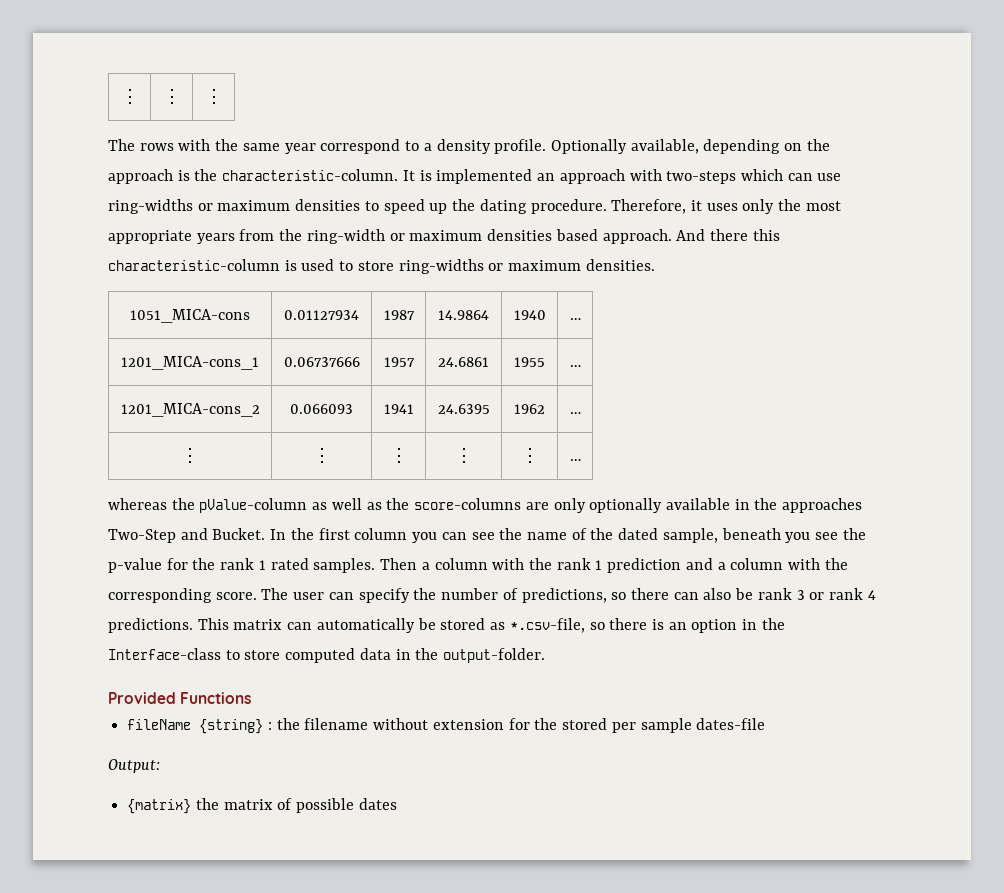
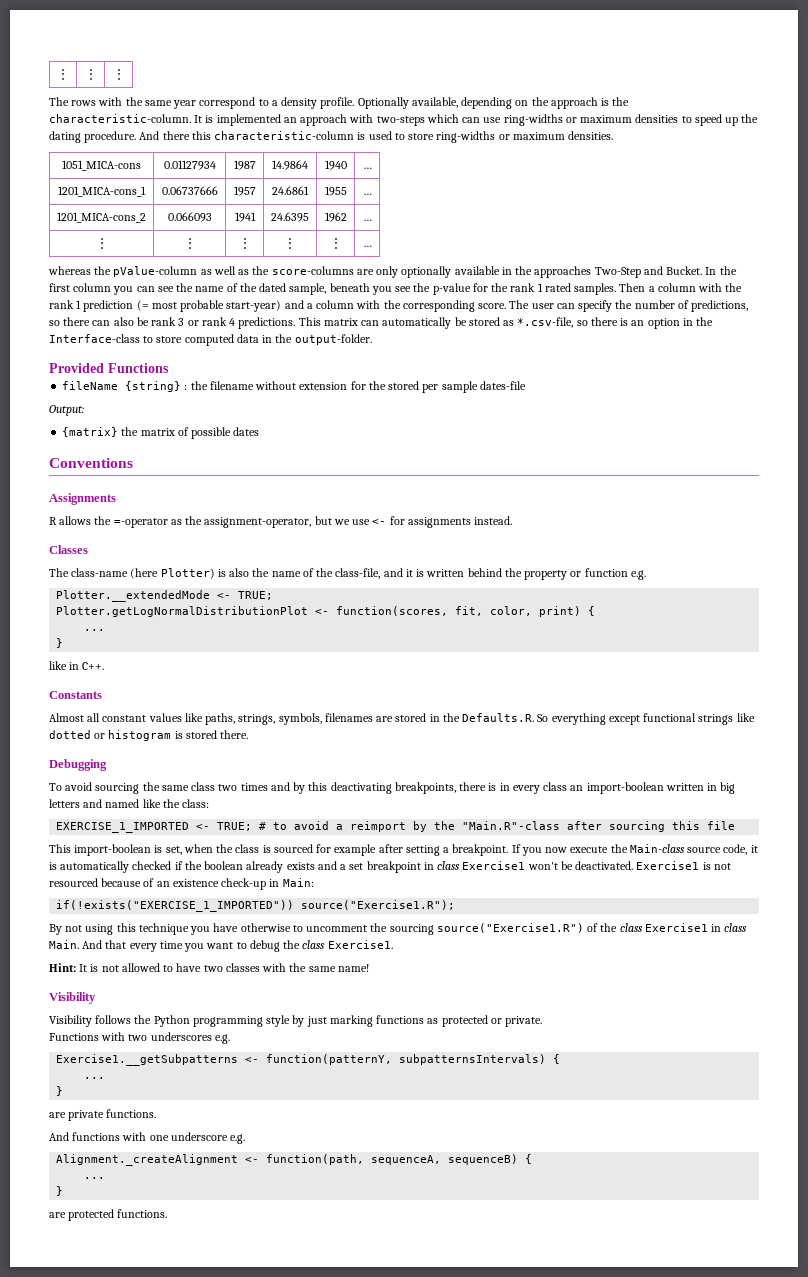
- Therefore, it uses only the most appropriate years from the ring-width or maximum densities based approach.
- Then a column with the rank 1 prediction and a column with the corresponding score.
+ Then a column with the rank 1 prediction (= most probable start-year) and a column with the corresponding score.
+ Conventions
+ Assignments
+ R allows the =-operator as the assignment-operator, but we use <- for assignments instead.
+ Classes
+ The class-name (here Plotter) is also the name of the class-file, and it is written behind the property or function e.g.
+ Plotter.__extendedMode <- TRUE;
+ Plotter.getLogNormalDistributionPlot <- function(scores, fit, color, print) {
+ ...
+ }
+ like in C++.
+ Constants
+ Almost all constant values like paths, strings, symbols, filenames are stored in the Defaults.R. So everything except functional strings like dotted or histogram is stored there.
+ Debugging
+ To avoid sourcing the same class two times and by this deactivating breakpoints, there is in every class an import-boolean written in big letters and named like the class:
+ EXERCISE_1_IMPORTED <- TRUE; # to avoid a reimport by the "Main.R"-class after sourcing this file
+ This import-boolean is set, when the class is sourced for example after setting a breakpoint. If you now execute the Main-class source code, it is automatically checked if the boolean already exists and a set breakpoint in class Exercise1 won't be deactivated. Exercise1 is not resourced because of an existence check-up in Main:
+ if(!exists("EXERCISE_1_IMPORTED")) source("Exercise1.R");
+ By not using this technique you have otherwise to uncomment the sourcing source("Exercise1.R") of the class Exercise1 in class Main. And that every time you want to debug the class Exercise1.
+ Hint: It is not allowed to have two classes with the same name!
+ Visibility
+ Visibility follows the Python programming style by just marking functions as protected or private.
+ Functions with two underscores e.g.
+ Exercise1.__getSubpatterns <- function(patternY, subpatternsIntervals) {
+ ...
+ }
+ are private functions.
+ And functions with one underscore e.g.
+ Alignment._createAlignment <- function(path, sequenceA, sequenceB) {
+ ...
+ }
+ are protected functions.

